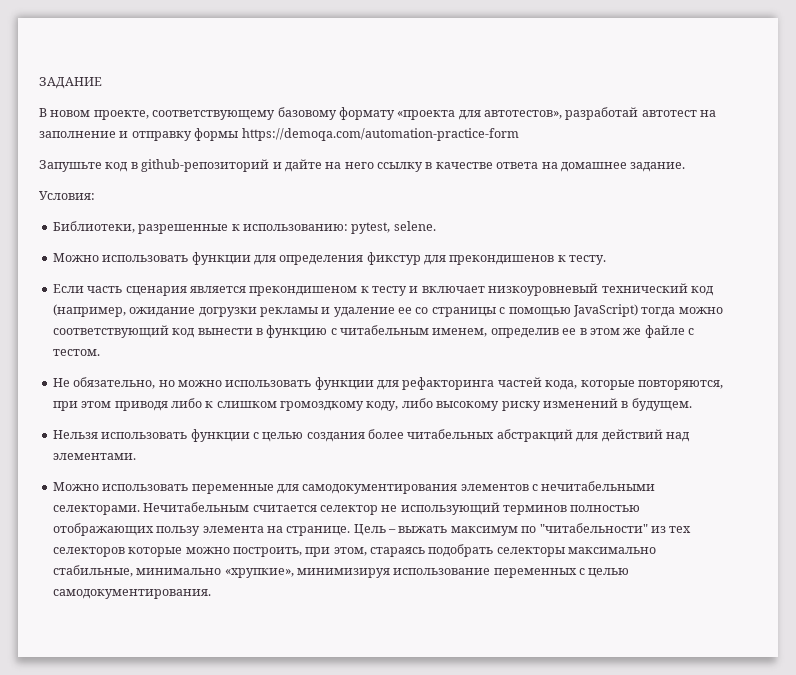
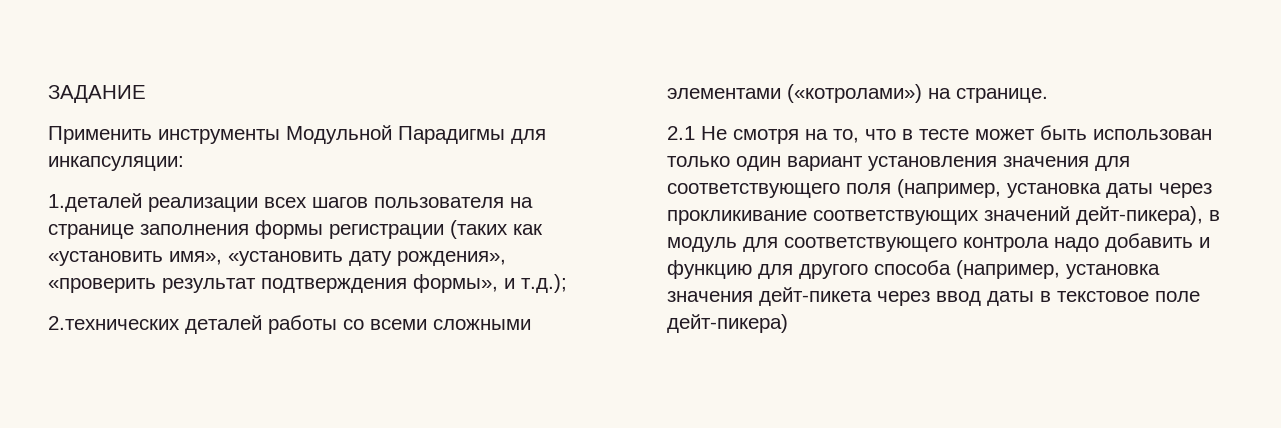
- В новом проекте, соответствующему базовому формату «проекта для автотестов», разработай автотест на заполнение и отправку формы https://demoqa.com/automation-practice-form
- Запушьте код в github-репозиторий и дайте на него ссылку в качестве ответа на домашнее задание.
- Условия:
- Библиотеки, разрешенные к использованию: pytest, selene.
- Можно использовать функции для определения фикстур для прекондишенов к тесту.
- Если часть сценария является прекондишеном к тесту и включает низкоуровневый технический код (например, ожидание догрузки рекламы и удаление ее со страницы с помощью JavaScript) тогда можно соответствующий код вынести в функцию с читабельным именем, определив ее в этом же файле с тестом.
- Не обязательно, но можно использовать функции для рефакторинга частей кода, которые повторяются, при этом приводя либо к слишком громоздкому коду, либо высокому риску изменений в будущем.
- Нельзя использовать функции с целью создания более читабельных абстракций для действий над элементами.
- Можно использовать переменные для самодокументирования элементов с нечитабельными селекторами. Нечитабельным считается селектор не использующий терминов полностью отображающих пользу элемента на странице. Цель – выжать максимум по "читабельности" из тех селекторов которые можно построить, при этом, стараясь подобрать селекторы максимально стабильные, минимально «хрупкие», минимизируя использование переменных с целью самодокументирования.
+ Применить инструменты Модульной Парадигмы для инкапсуляции:
+ 1.деталей реализации всех шагов пользователя на странице заполнения формы регистрации (таких как «установить имя», «установить дату рождения», «проверить результат подтверждения формы», и т.д.);
+ 2.технических деталей работы со всеми сложными элементами («котролами») на странице.
+ 2.1 Не смотря на то, что в тесте может быть использован только один вариант установления значения для соответствующего поля (например, установка даты через прокликивание соответствующих значений дейт-пикера), в модуль для соответствующего контрола надо добавить и функцию для другого способа (например, установка значения дейт-пикета через ввод даты в текстовое поле дейт-пикера)

